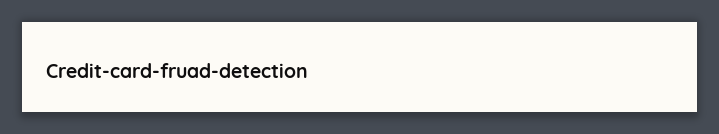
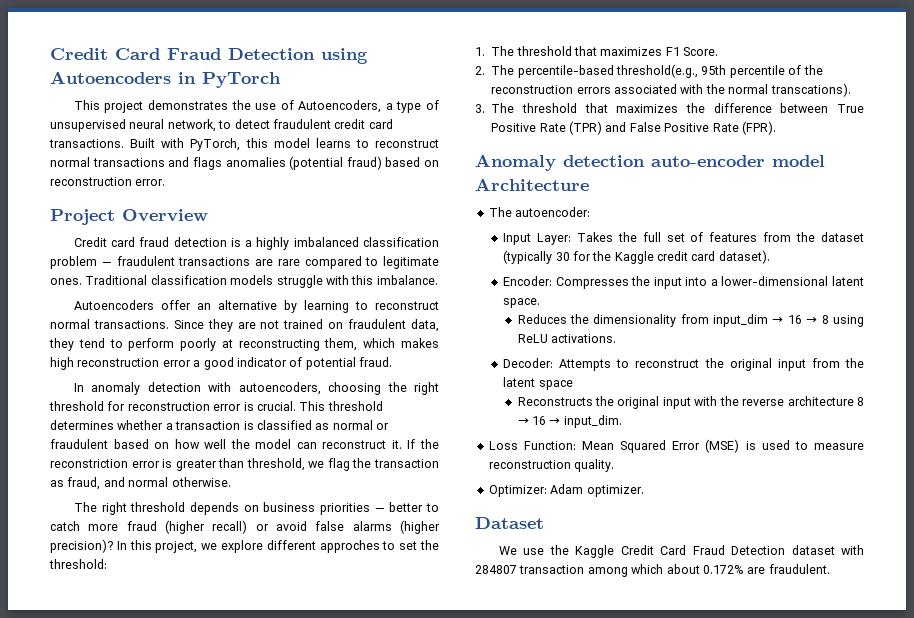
- Credit-card-fruad-detection
+ Credit Card Fraud Detection using Autoencoders in PyTorch
+ This project demonstrates the use of Autoencoders, a type of unsupervised neural network, to detect fraudulent credit card transactions. Built with PyTorch, this model learns to reconstruct normal transactions and flags anomalies (potential fraud) based on reconstruction error.
+ Project Overview
+ Credit card fraud detection is a highly imbalanced classification problem — fraudulent transactions are rare compared to legitimate ones. Traditional classification models struggle with this imbalance.
+ Autoencoders offer an alternative by learning to reconstruct normal transactions. Since they are not trained on fraudulent data, they tend to perform poorly at reconstructing them, which makes high reconstruction error a good indicator of potential fraud.
+ In anomaly detection with autoencoders, choosing the right threshold for reconstruction error is crucial. This threshold determines whether a transaction is classified as normal or fraudulent based on how well the model can reconstruct it. If the reconstriction error is greater than threshold, we flag the transaction as fraud, and normal otherwise.
+ The right threshold depends on business priorities — better to catch more fraud (higher recall) or avoid false alarms (higher precision)? In this project, we explore different approches to set the threshold:
+ 1. The threshold that maximizes F1 Score.
+ 2. The percentile-based threshold(e.g., 95th percentile of the reconstruction errors associated with the normal transcations).
+ 3. The threshold that maximizes the difference between True Positive Rate (TPR) and False Positive Rate (FPR).
+ Anomaly detection auto-encoder model Architecture
+ The autoencoder:
+ Input Layer: Takes the full set of features from the dataset (typically 30 for the Kaggle credit card dataset).
+ Encoder: Compresses the input into a lower-dimensional latent space.
+ Reduces the dimensionality from input_dim → 16 → 8 using ReLU activations.
+ Decoder: Attempts to reconstruct the original input from the latent space
+ Reconstructs the original input with the reverse architecture 8 → 16 → input_dim.
+ Loss Function: Mean Squared Error (MSE) is used to measure reconstruction quality.
+ Optimizer: Adam optimizer.
+ Dataset
+ We use the Kaggle Credit Card Fraud Detection dataset with 284807 transaction among which about 0.172% are fraudulent.

